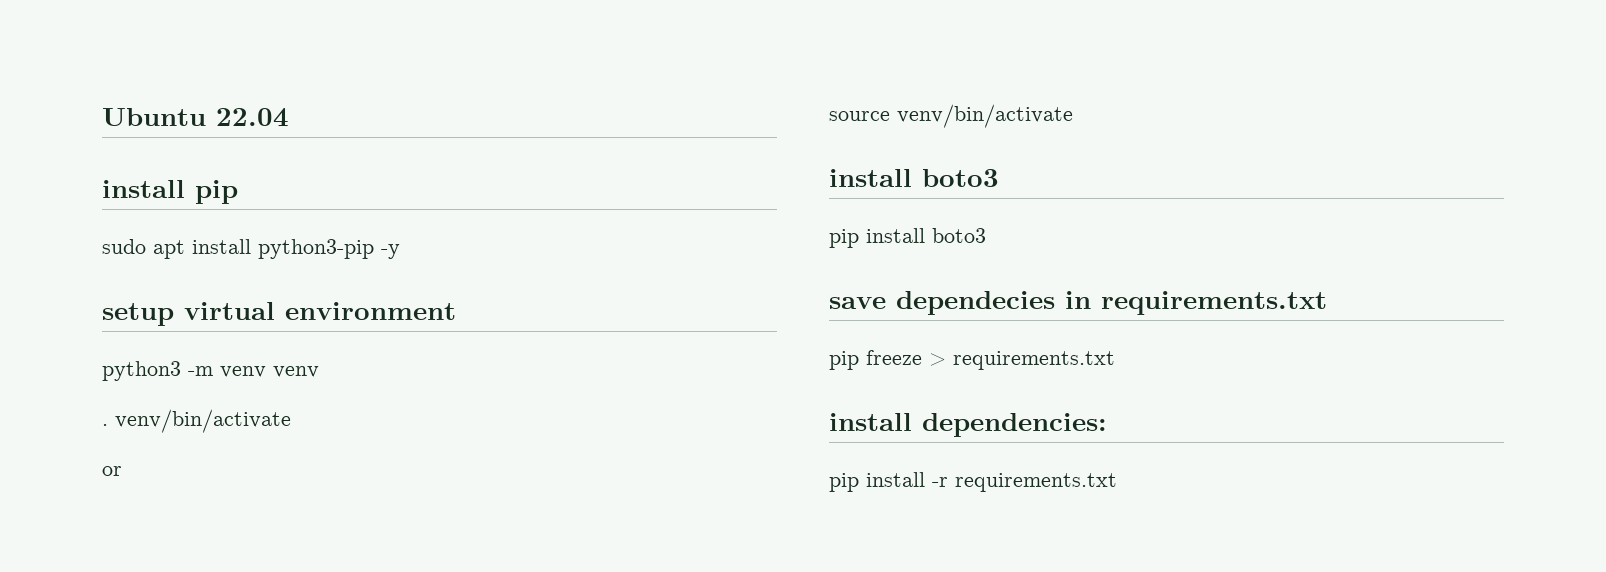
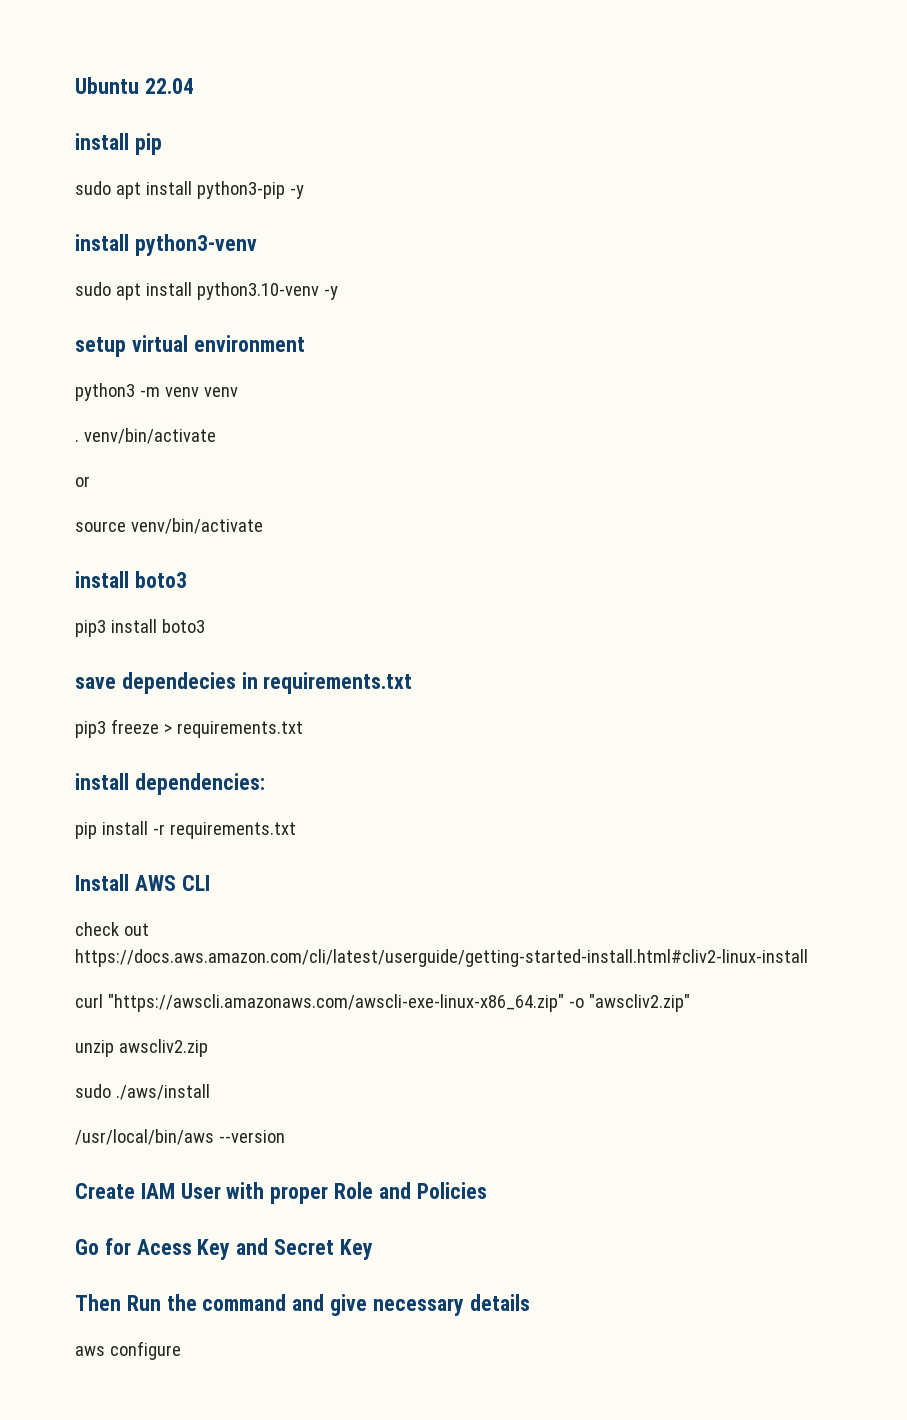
+ install python3-venv
+ sudo apt install python3.10-venv -y
- pip install boto3
+ pip3 install boto3
- pip freeze > requirements.txt
+ pip3 freeze > requirements.txt
+ Install AWS CLI
+ check out https://docs.aws.amazon.com/cli/latest/userguide/getting-started-install.html#cliv2-linux-install
+ curl "https://awscli.amazonaws.com/awscli-exe-linux-x86_64.zip" -o "awscliv2.zip"
+ unzip awscliv2.zip
+ sudo ./aws/install
+ /usr/local/bin/aws --version
+ Create IAM User with proper Role and Policies
+ Go for Acess Key and Secret Key
+ Then Run the command and give necessary details
+ aws configure

